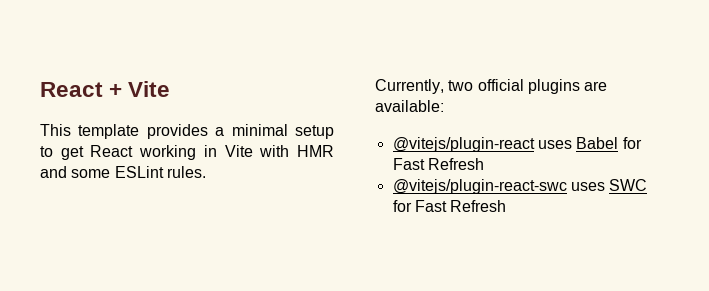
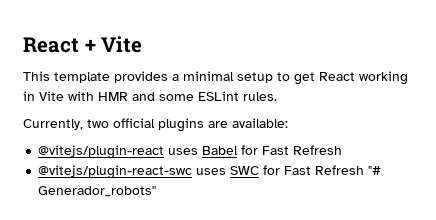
- @vitejs/plugin-react-swc uses SWC for Fast Refresh
+ @vitejs/plugin-react-swc uses SWC for Fast Refresh "# Generador_robots"

